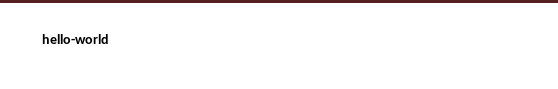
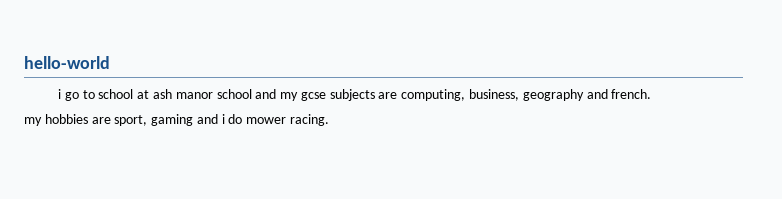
+ i go to school at ash manor school and my gcse subjects are computing, business, geography and french.
+ my hobbies are sport, gaming and i do mower racing.

